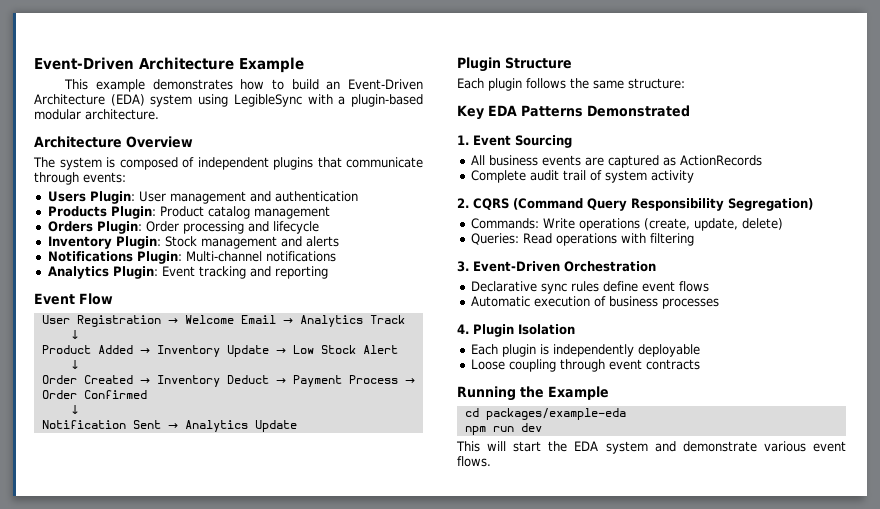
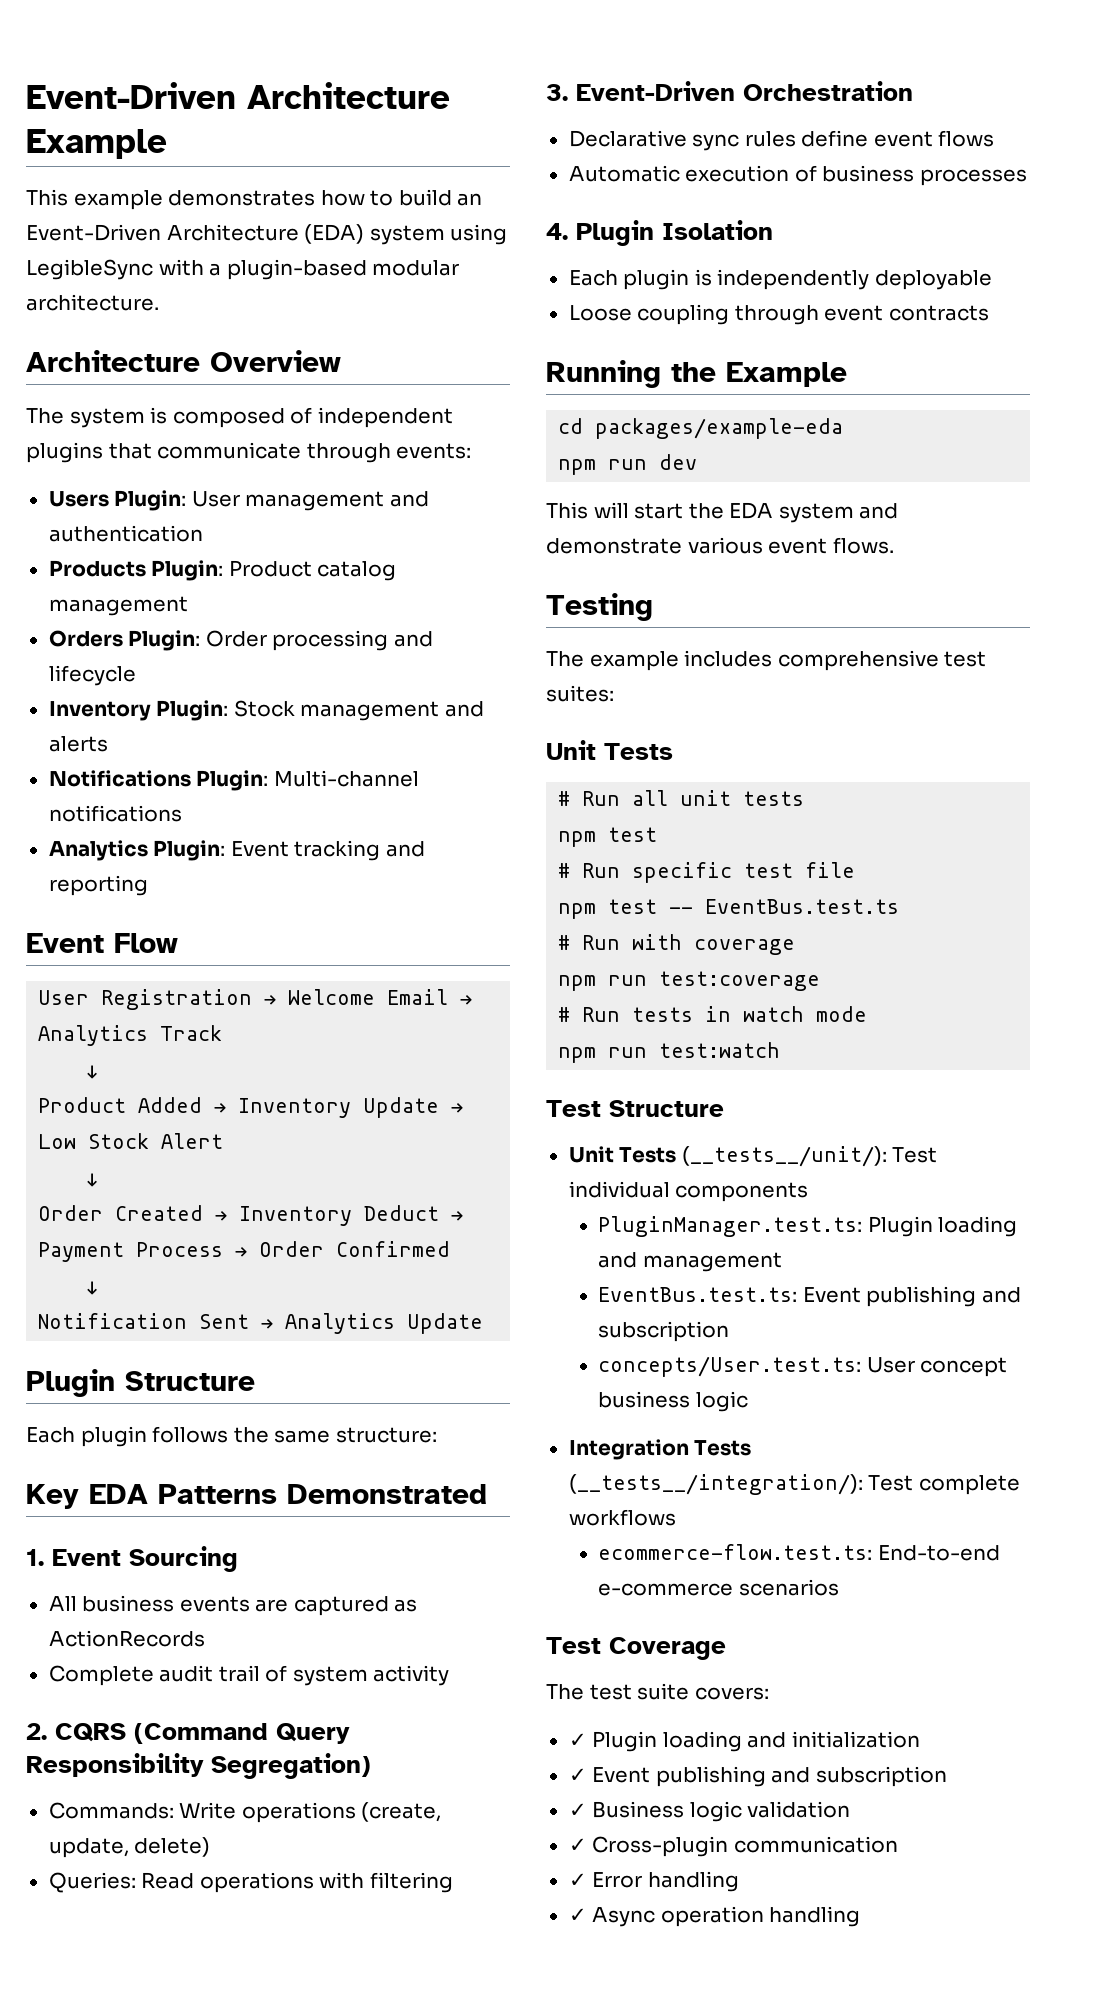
+ Testing
+ The example includes comprehensive test suites:
+ Unit Tests
+ # Run all unit tests
+ npm test
+ # Run specific test file
+ npm test -- EventBus.test.ts
+ # Run with coverage
+ npm run test:coverage
+ # Run tests in watch mode
+ npm run test:watch
+ Test Structure
+ Unit Tests (__tests__/unit/): Test individual components
+ PluginManager.test.ts: Plugin loading and management
+ EventBus.test.ts: Event publishing and subscription
+ concepts/User.test.ts: User concept business logic
+ Integration Tests (__tests__/integration/): Test complete workflows
+ ecommerce-flow.test.ts: End-to-end e-commerce scenarios
+ Test Coverage
+ The test suite covers:
+ ✓ Plugin loading and initialization
+ ✓ Event publishing and subscription
+ ✓ Business logic validation
+ ✓ Cross-plugin communication
+ ✓ Error handling
+ ✓ Async operation handling

